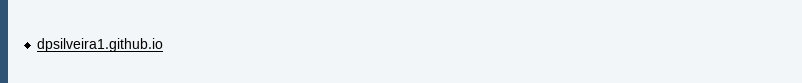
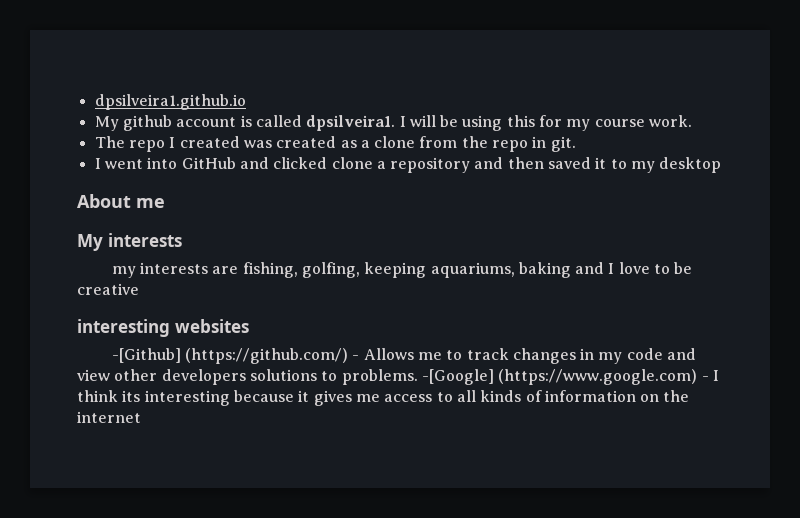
+ My github account is called dpsilveira1. I will be using this for my course work.
+ The repo I created was created as a clone from the repo in git.
+ I went into GitHub and clicked clone a repository and then saved it to my desktop
+ About me
+ My interests
+ my interests are fishing, golfing, keeping aquariums, baking and I love to be creative
+ interesting websites
+ -[Github] (https://github.com/) - Allows me to track changes in my code and view other developers solutions to problems. -[Google] (https://www.google.com) - I think its interesting because it gives me access to all kinds of information on the internet

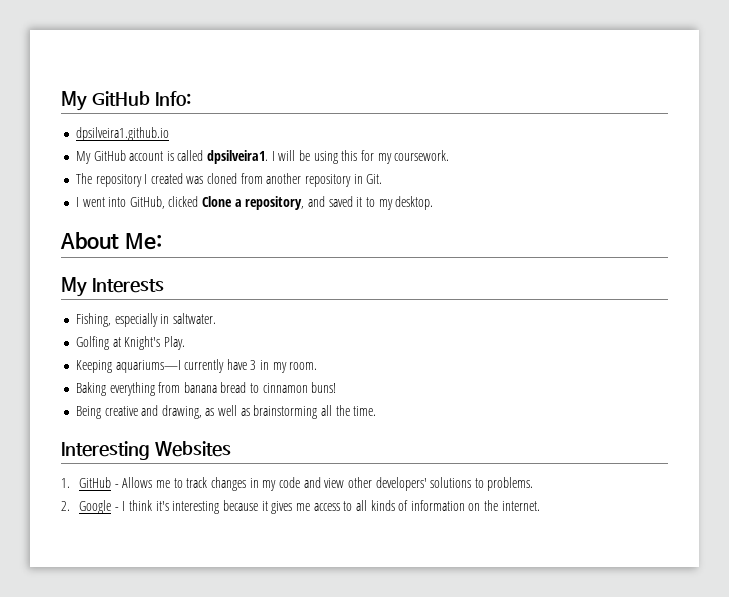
+ My GitHub Info:
- My github account is called dpsilveira1.
+ My GitHub account is called dpsilveira1.
- I will be using this for my course work.
+ I will be using this for my coursework.
- The repo I created was created as a clone from the repo in git.
- I went into GitHub and clicked clone a repository and then saved it to my desktop
+ The repository I created was cloned from another repository in Git.
+ I went into GitHub, clicked Clone a repository, and saved it to my desktop.
- About me
- My interests
- my interests are fishing, golfing, keeping aquariums, baking and I love to be creative
- interesting websites
- -[Github] (https://github.com/) - Allows me to track changes in my code and view other developers solutions to problems. -[Google] (https://www.google.com) - I think its interesting because it gives me access to all kinds of information on the internet
+ About Me:
+ My Interests
+ Fishing, especially in saltwater.
+ Golfing at Knight's Play.
+ Keeping aquariums—I currently have 3 in my room.
+ Baking everything from banana bread to cinnamon buns!
+ Being creative and drawing, as well as brainstorming all the time.
+ Interesting Websites
+ 1. GitHub - Allows me to track changes in my code and view other developers' solutions to problems.
+ 2. Google - I think it's interesting because it gives me access to all kinds of information on the internet.

